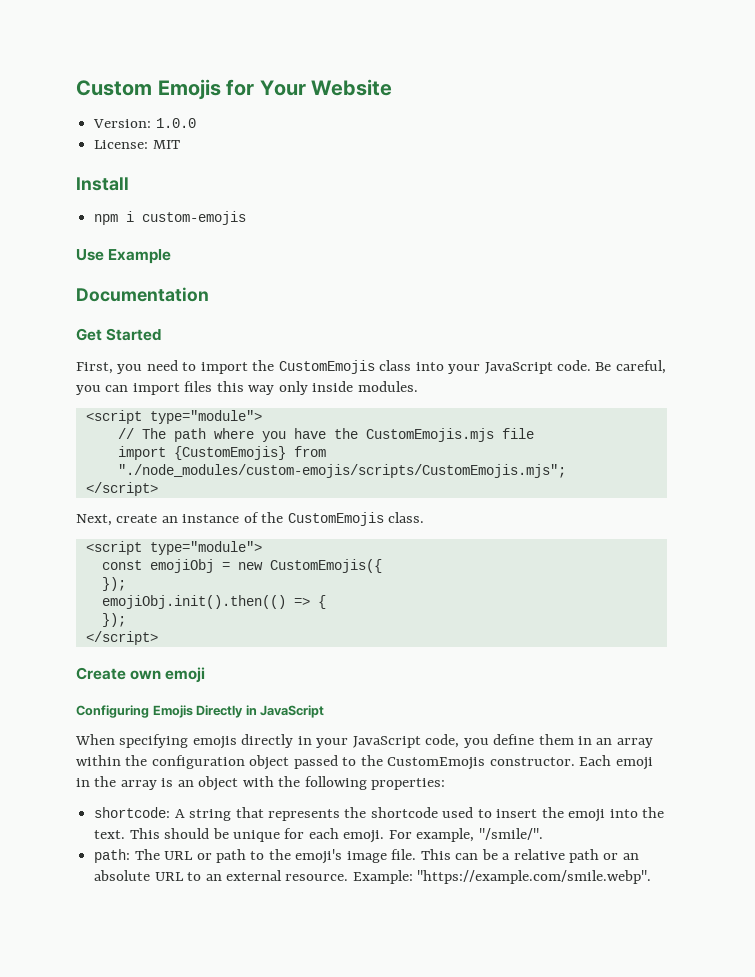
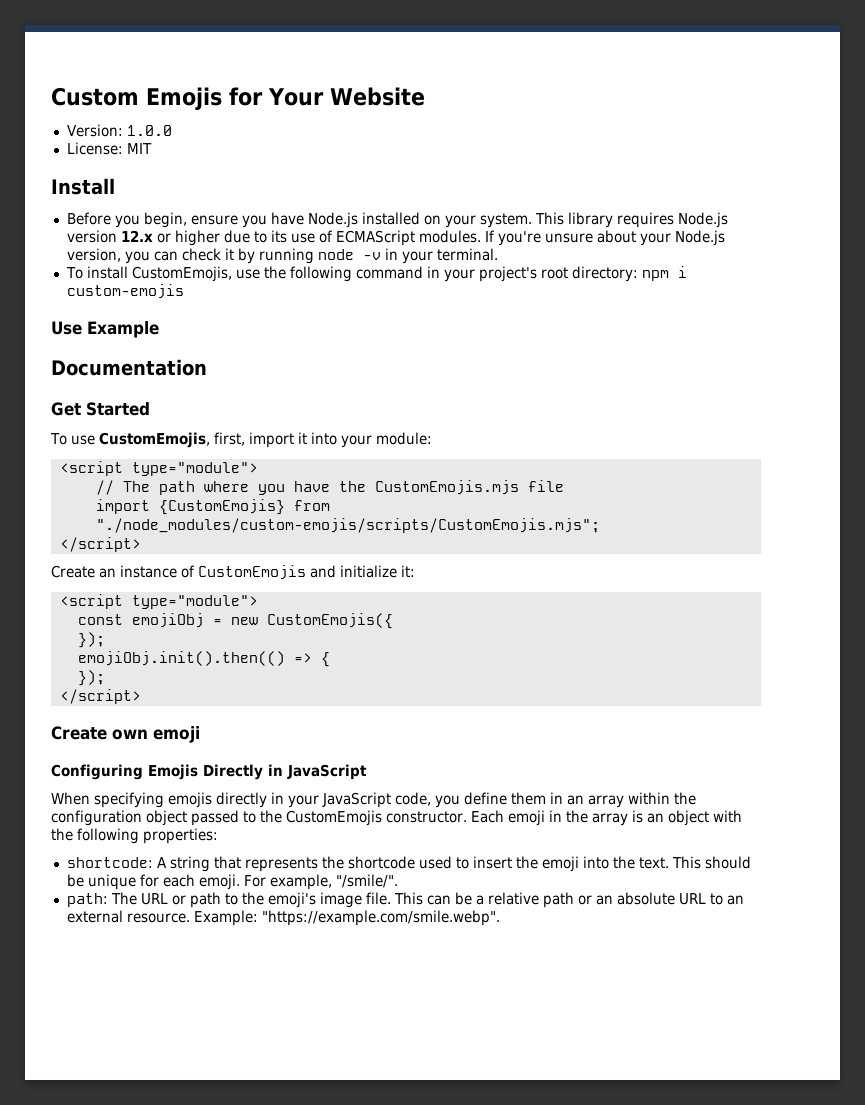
- npm i custom-emojis
+ Before you begin, ensure you have Node.js installed on your system. This library requires Node.js version 12.x or higher due to its use of ECMAScript modules. If you're unsure about your Node.js version, you can check it by running node -v in your terminal.
+ To install CustomEmojis, use the following command in your project's root directory: npm i custom-emojis
- First, you need to import the CustomEmojis class into your JavaScript code. Be careful, you can import files this way only inside modules.
+ To use CustomEmojis, first, import it into your module:
- Next, create an instance of the CustomEmojis class.
+ Create an instance of CustomEmojis and initialize it:

